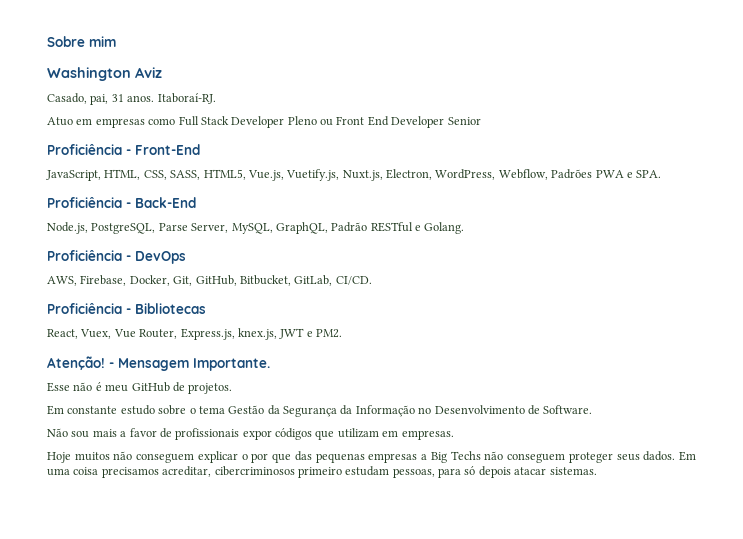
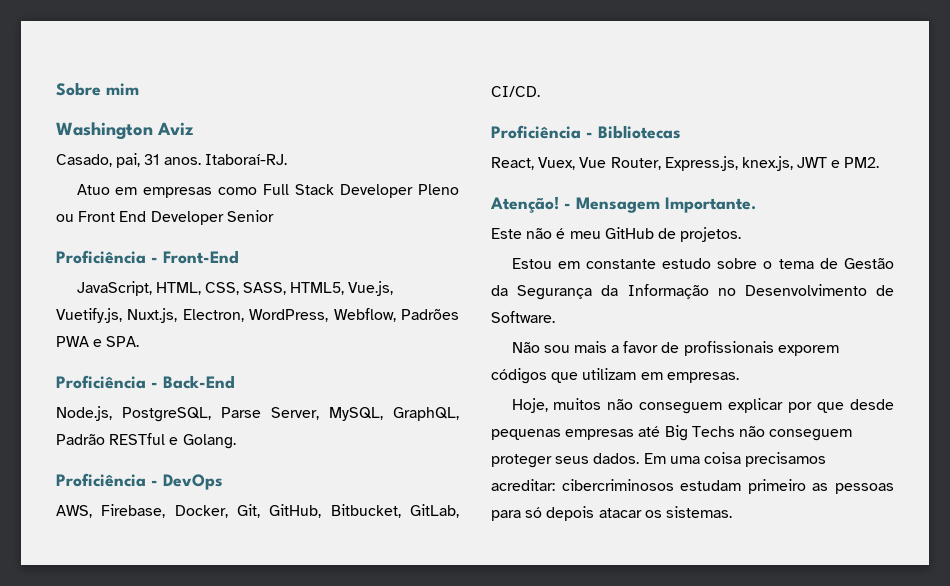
- Esse não é meu GitHub de projetos.
+ Este não é meu GitHub de projetos.
- Em constante estudo sobre o tema Gestão da Segurança da Informação no Desenvolvimento de Software.
+ Estou em constante estudo sobre o tema de Gestão da Segurança da Informação no Desenvolvimento de Software.
- Não sou mais a favor de profissionais expor códigos que utilizam em empresas.
+ Não sou mais a favor de profissionais exporem códigos que utilizam em empresas.
- Hoje muitos não conseguem explicar o por que das pequenas empresas a Big Techs não conseguem proteger seus dados.
+ Hoje, muitos não conseguem explicar por que desde pequenas empresas até Big Techs não conseguem proteger seus dados.
- Em uma coisa precisamos acreditar, cibercriminosos primeiro estudam pessoas, para só depois atacar sistemas.
+ Em uma coisa precisamos acreditar: cibercriminosos estudam primeiro as pessoas para só depois atacar os sistemas.

